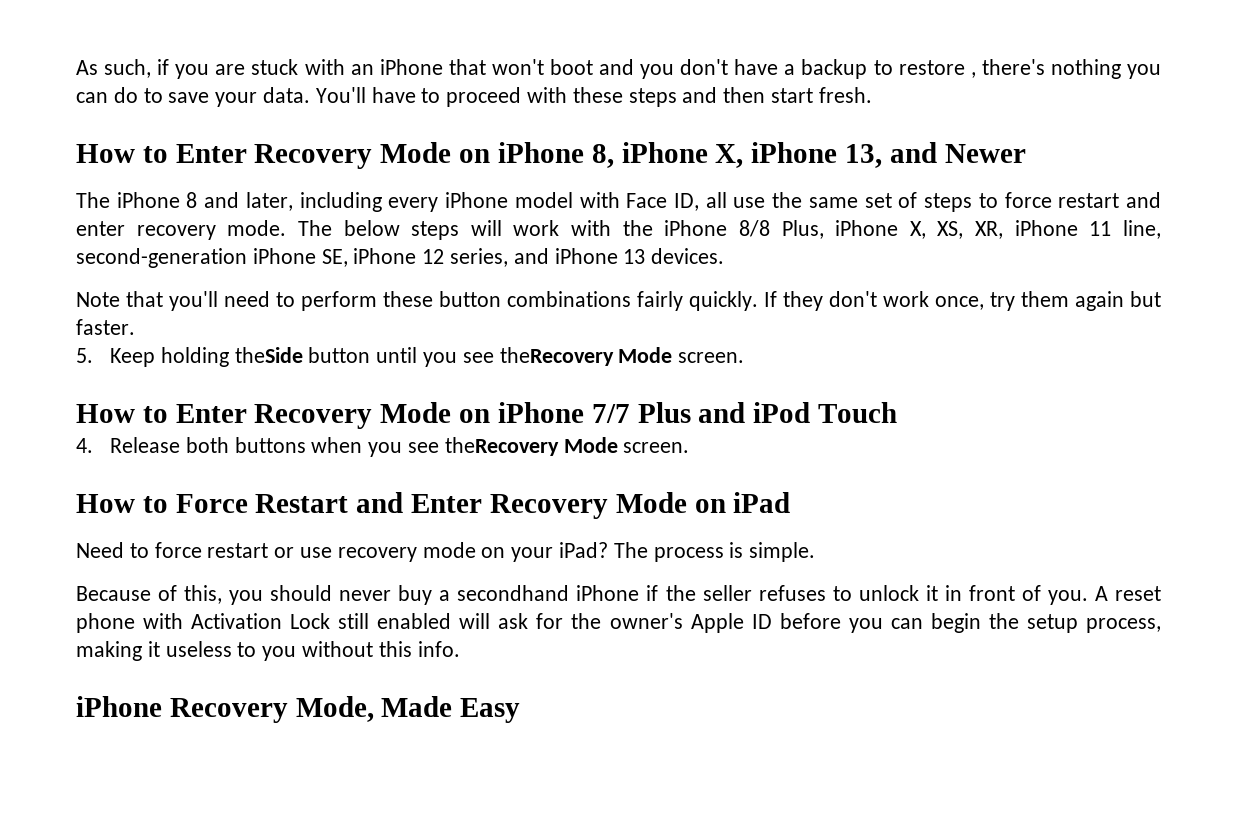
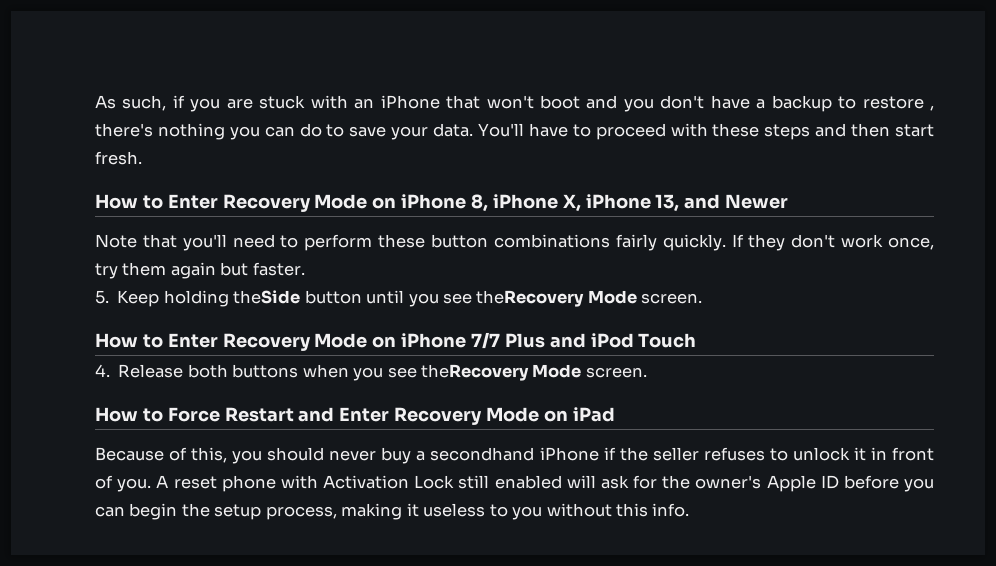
- The iPhone 8 and later, including every iPhone model with Face ID, all use the same set of steps to force restart and enter recovery mode. The below steps will work with the iPhone 8/8 Plus, iPhone X, XS, XR, iPhone 11 line, second-generation iPhone SE, iPhone 12 series, and iPhone 13 devices.
- Need to force restart or use recovery mode on your iPad? The process is simple.
- iPhone Recovery Mode, Made Easy

